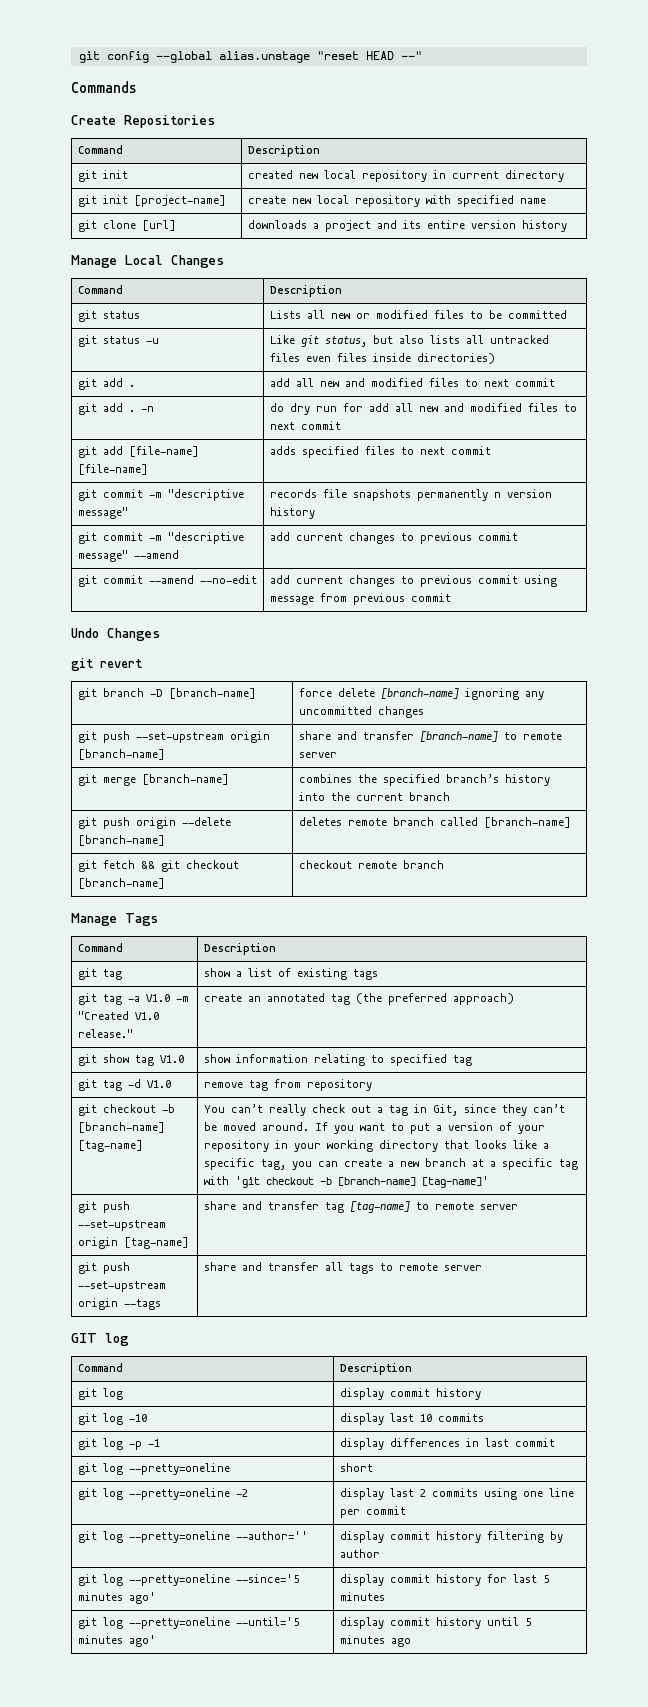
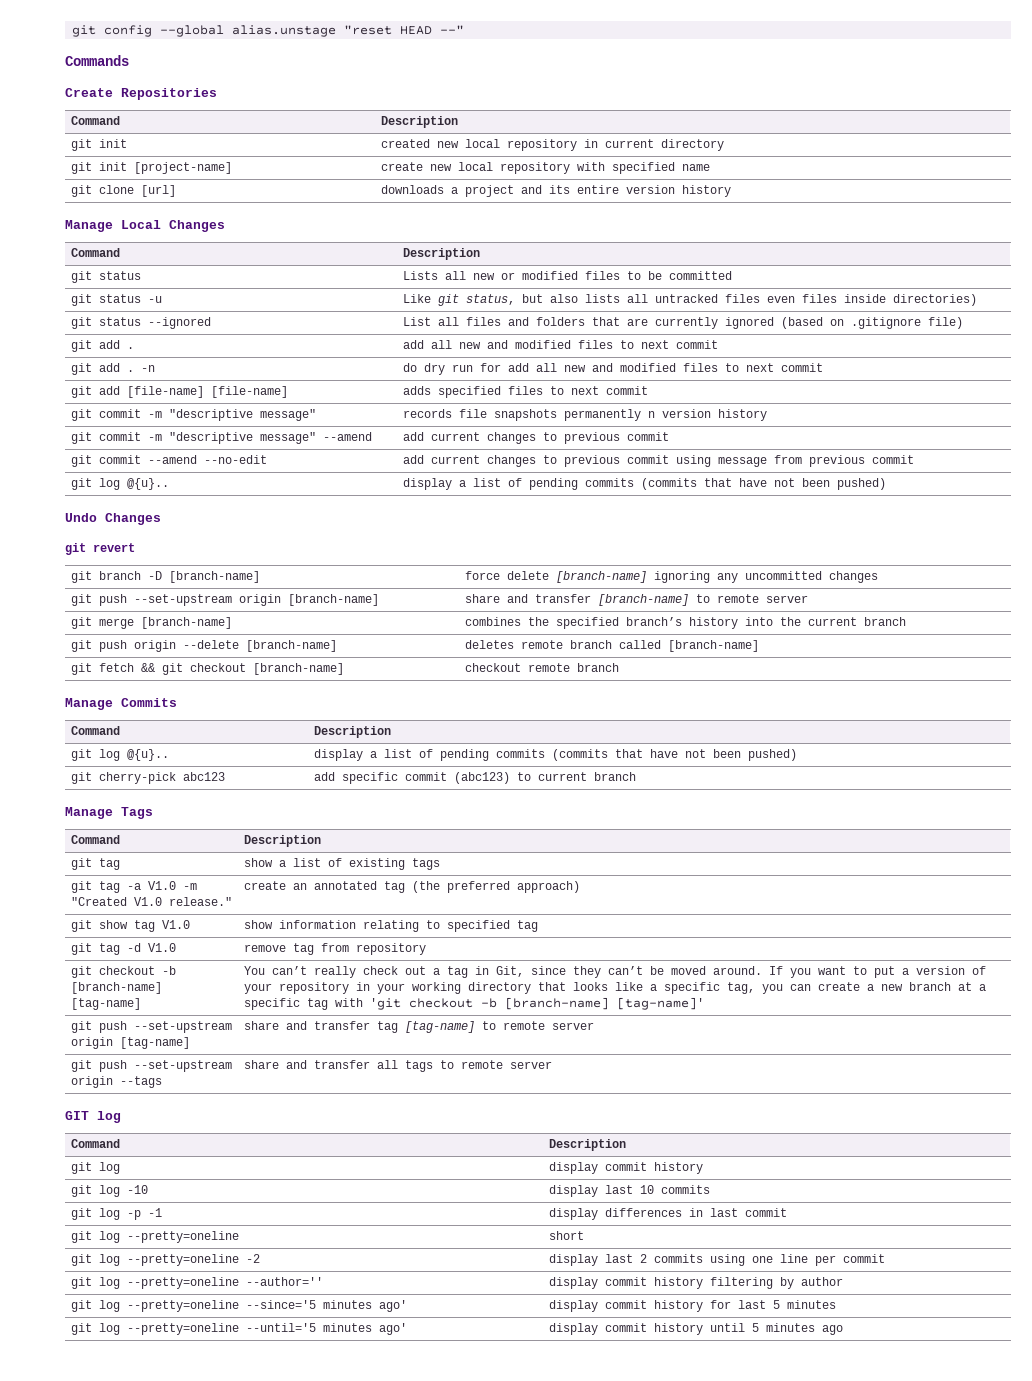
+ git status --ignored | List all files and folders that are currently ignored (based on .gitignore file)
  git commit --amend --no-edit | add current changes to previous commit using message from previous commit
+ git log @{u}.. | display a list of pending commits (commits that have not been pushed)
+ Manage Commits
+ Command | Description
+ git log @{u}.. | display a list of pending commits (commits that have not been pushed)
+ git cherry-pick abc123 | add specific commit (abc123) to current branch

